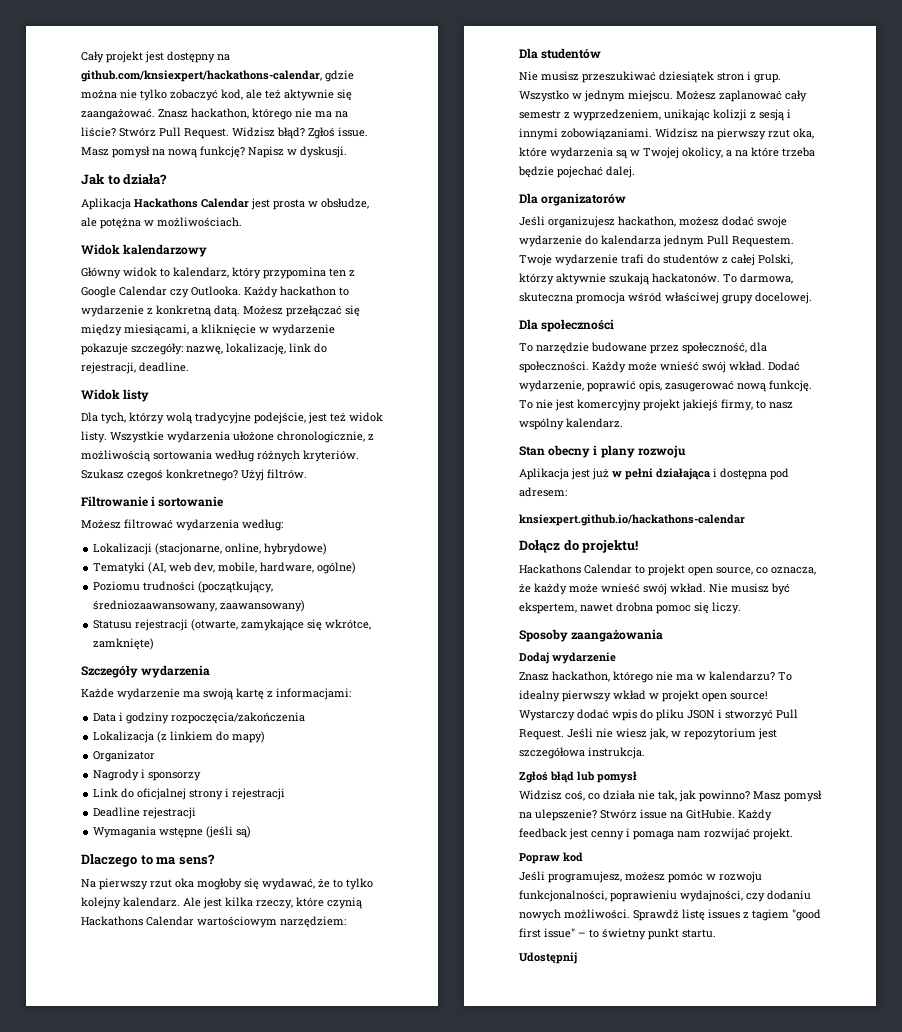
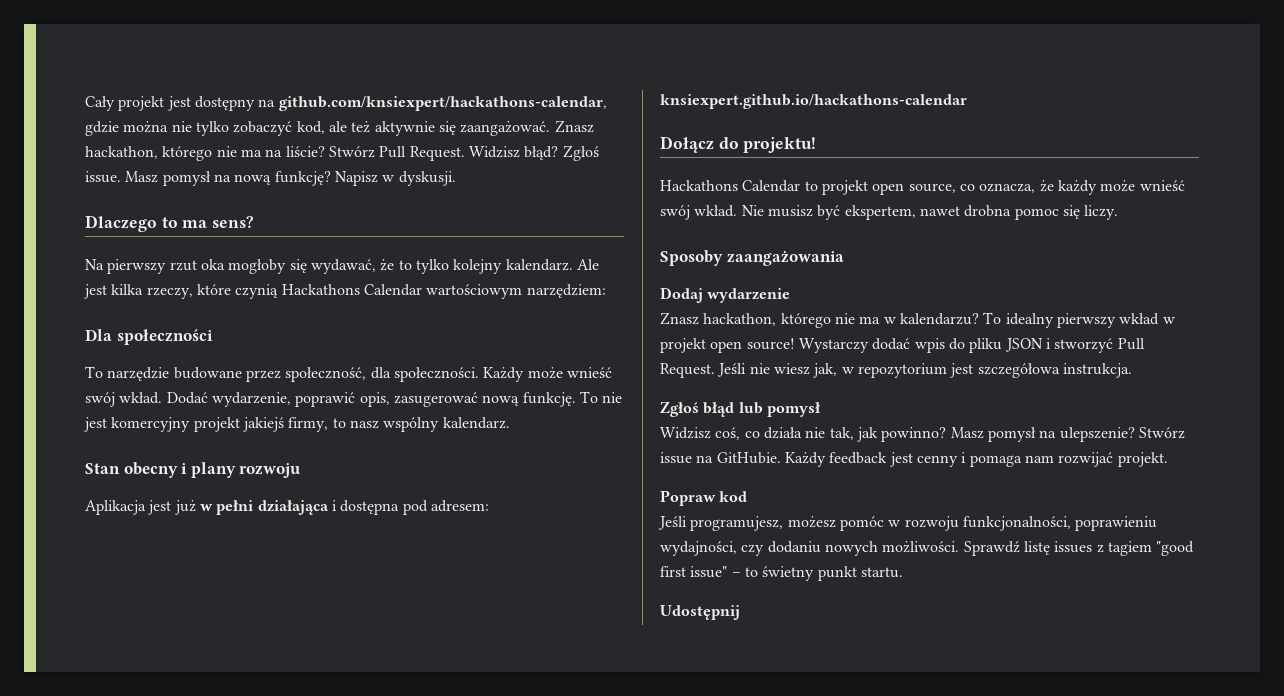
- Jak to działa?
- Aplikacja Hackathons Calendar jest prosta w obsłudze, ale potężna w możliwościach.
- Widok kalendarzowy
- Główny widok to kalendarz, który przypomina ten z Google Calendar czy Outlooka. Każdy hackathon to wydarzenie z konkretną datą. Możesz przełączać się między miesiącami, a kliknięcie w wydarzenie pokazuje szczegóły: nazwę, lokalizację, link do rejestracji, deadline.
- Widok listy
- Dla tych, którzy wolą tradycyjne podejście, jest też widok listy. Wszystkie wydarzenia ułożone chronologicznie, z możliwością sortowania według różnych kryteriów. Szukasz czegoś konkretnego? Użyj filtrów.
- Filtrowanie i sortowanie
- Możesz filtrować wydarzenia według:
- Lokalizacji (stacjonarne, online, hybrydowe)
- Tematyki (AI, web dev, mobile, hardware, ogólne)
- Poziomu trudności (początkujący, średniozaawansowany, zaawansowany)
- Statusu rejestracji (otwarte, zamykające się wkrótce, zamknięte)
- Szczegóły wydarzenia
- Każde wydarzenie ma swoją kartę z informacjami:
- Data i godziny rozpoczęcia/zakończenia
- Lokalizacja (z linkiem do mapy)
- Organizator
- Nagrody i sponsorzy
- Link do oficjalnej strony i rejestracji
- Deadline rejestracji
- Wymagania wstępne (jeśli są)
- Dla studentów
- Nie musisz przeszukiwać dziesiątek stron i grup. Wszystko w jednym miejscu. Możesz zaplanować cały semestr z wyprzedzeniem, unikając kolizji z sesją i innymi zobowiązaniami. Widzisz na pierwszy rzut oka, które wydarzenia są w Twojej okolicy, a na które trzeba będzie pojechać dalej.
- Dla organizatorów
- Jeśli organizujesz hackathon, możesz dodać swoje wydarzenie do kalendarza jednym Pull Requestem. Twoje wydarzenie trafi do studentów z całej Polski, którzy aktywnie szukają hackatonów. To darmowa, skuteczna promocja wśród właściwej grupy docelowej.

